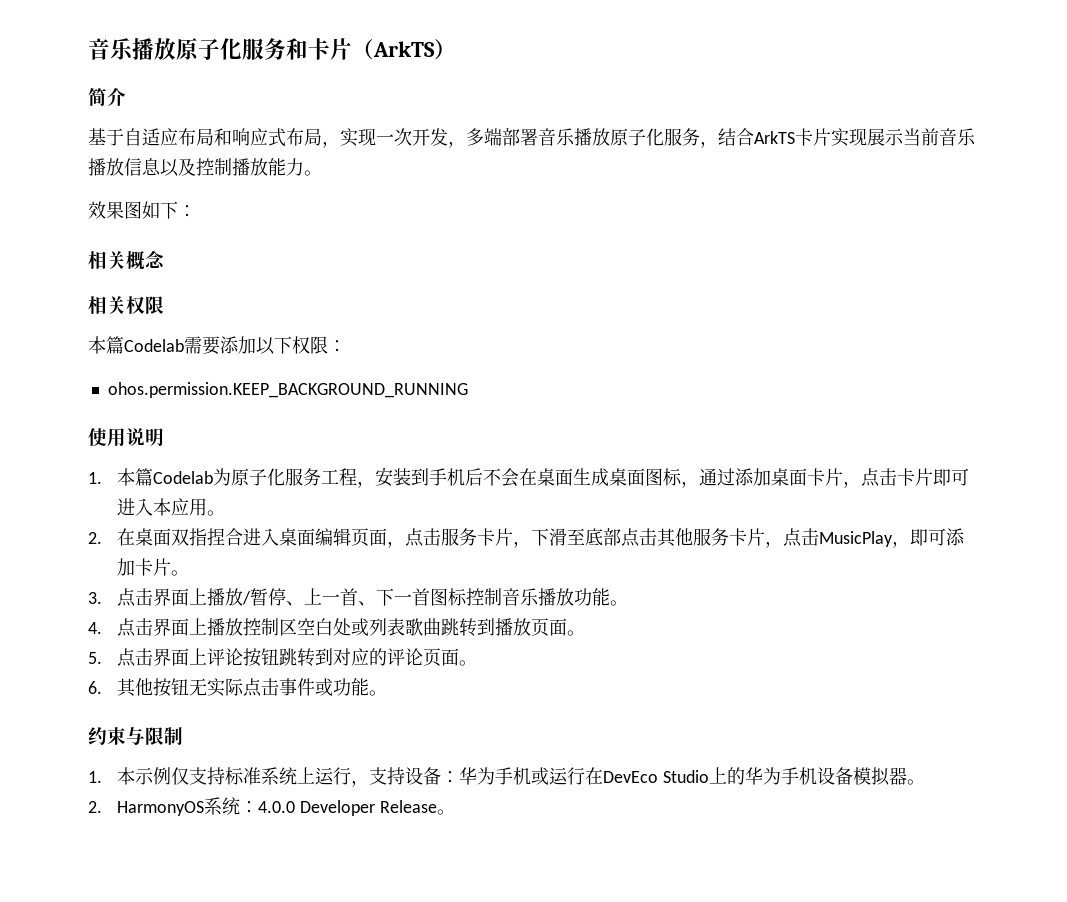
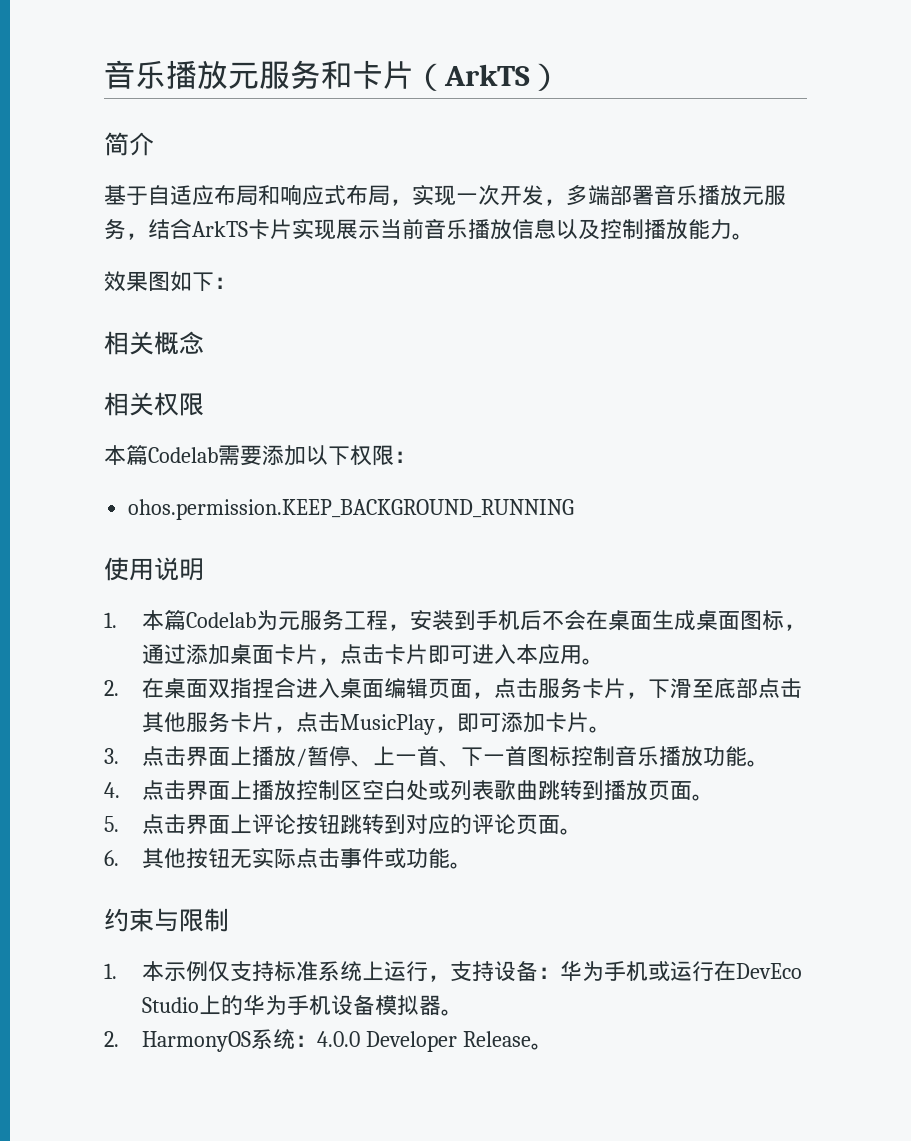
- 音乐播放原子化服务和卡片（ArkTS）
+ 音乐播放元服务和卡片（ArkTS）
- 基于自适应布局和响应式布局，实现一次开发，多端部署音乐播放原子化服务，结合ArkTS卡片实现展示当前音乐播放信息以及控制播放能力。
+ 基于自适应布局和响应式布局，实现一次开发，多端部署音乐播放元服务，结合ArkTS卡片实现展示当前音乐播放信息以及控制播放能力。
- 1.本篇Codelab为原子化服务工程，安装到手机后不会在桌面生成桌面图标，通过添加桌面卡片，点击卡片即可进入本应用。
+ 1.本篇Codelab为元服务工程，安装到手机后不会在桌面生成桌面图标，通过添加桌面卡片，点击卡片即可进入本应用。

